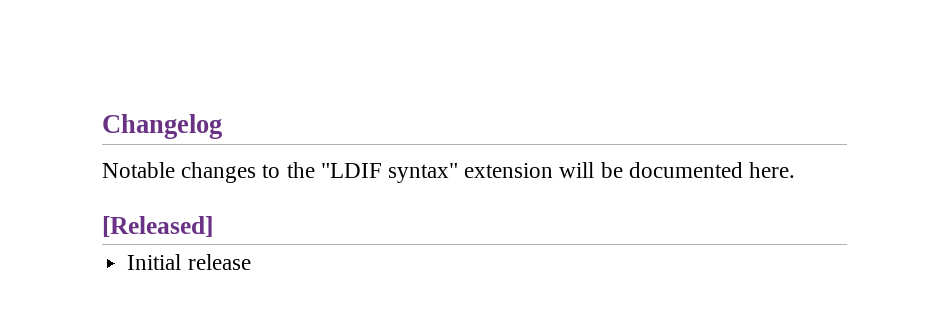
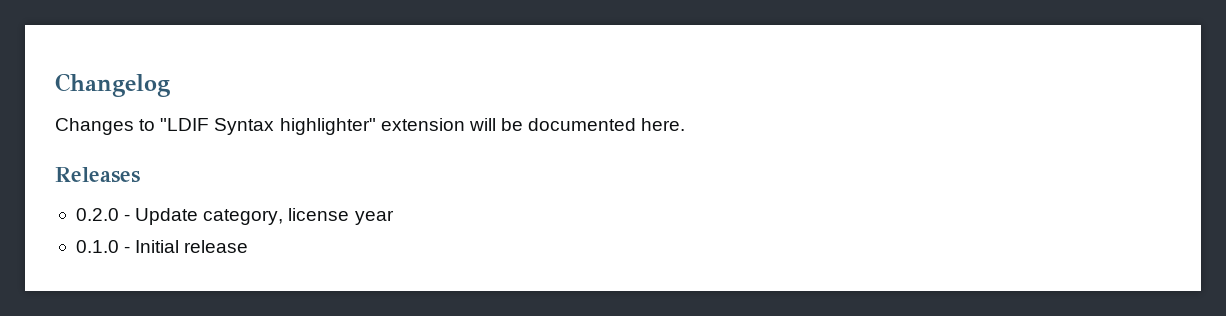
- Notable changes to the "LDIF syntax" extension will be documented here.
+ Changes to "LDIF Syntax highlighter" extension will be documented here.
- [Released]
- Initial release
+ Releases
+ 0.2.0 - Update category, license year
+ 0.1.0 - Initial release

